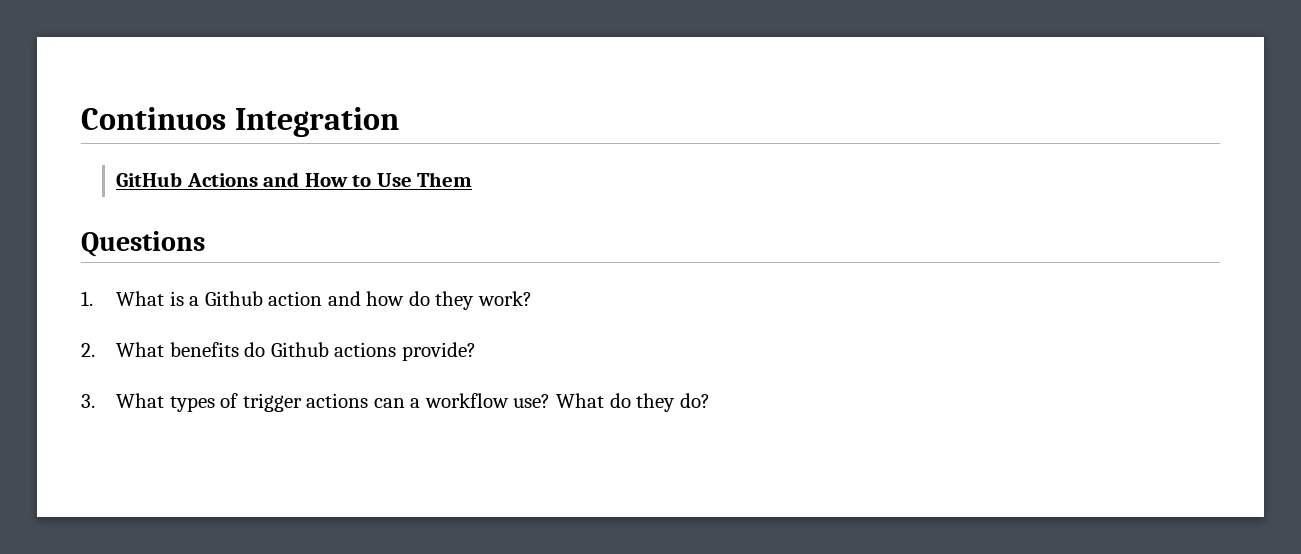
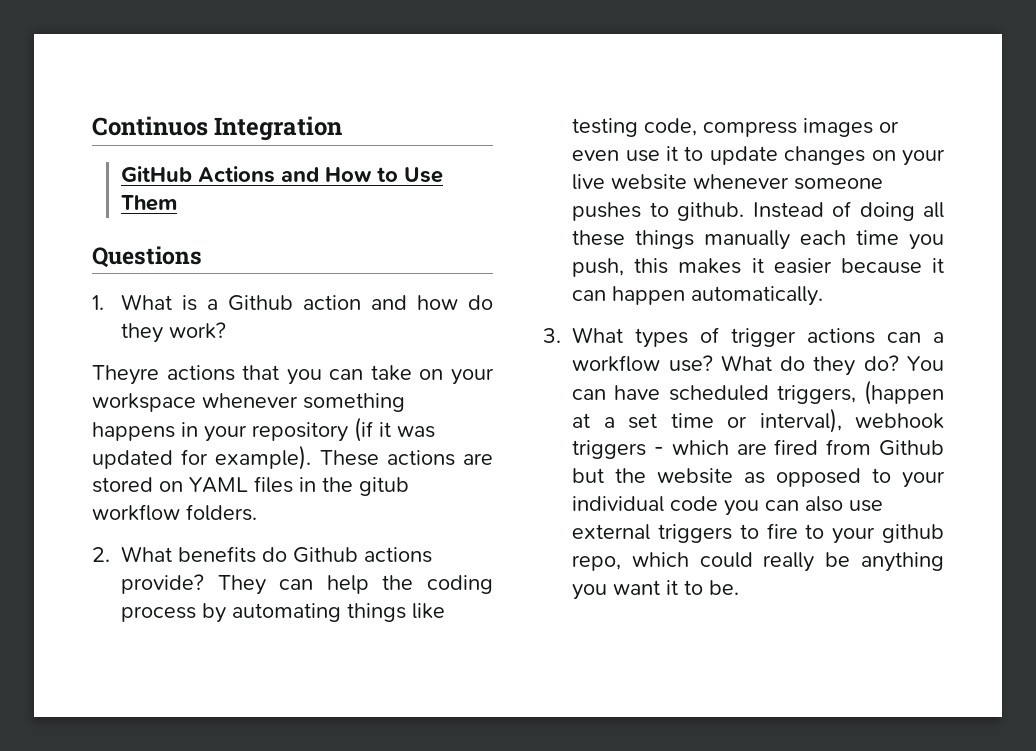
+ Theyre actions that you can take on your workspace whenever something happens in your repository (if it was updated for example). These actions are stored on YAML files in the gitub workflow folders.
+ They can help the coding process by automating things like testing code, compress images or even use it to update changes on your live website whenever someone pushes to github. Instead of doing all these things manually each time you push, this makes it easier because it can happen automatically.
+ You can have scheduled triggers, (happen at a set time or interval), webhook triggers - which are fired from Github but the website as opposed to your individual code you can also use external triggers to fire to your github repo, which could really be anything you want it to be.

